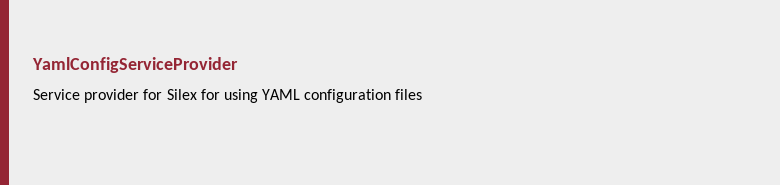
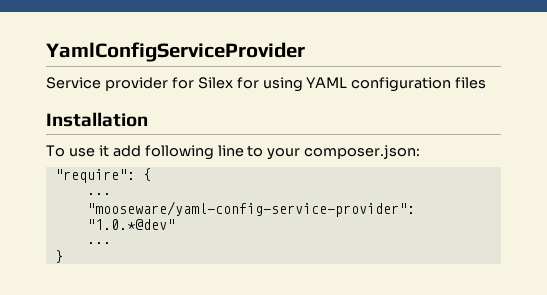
+ Installation
+ To use it add following line to your composer.json:
+ "require": {
+ ...
+ "mooseware/yaml-config-service-provider": "1.0.*@dev"
+ ...
+ }

